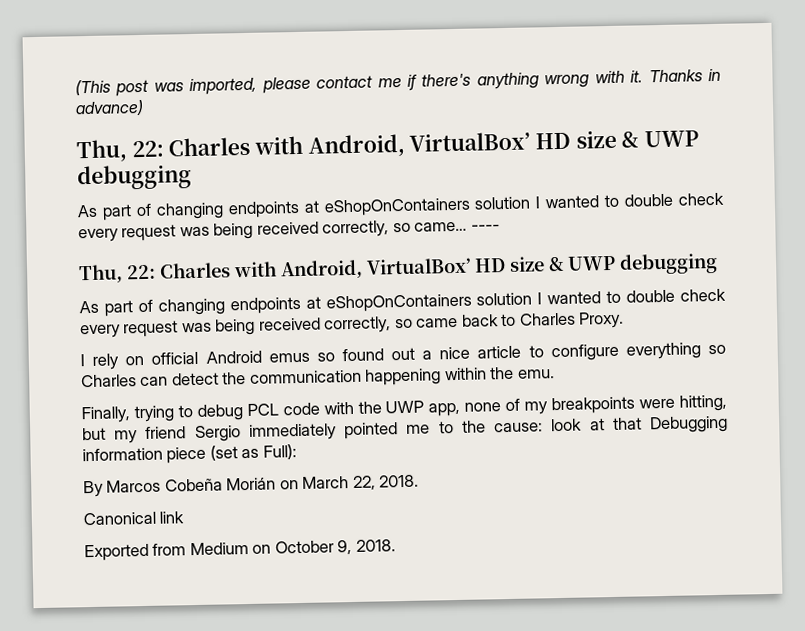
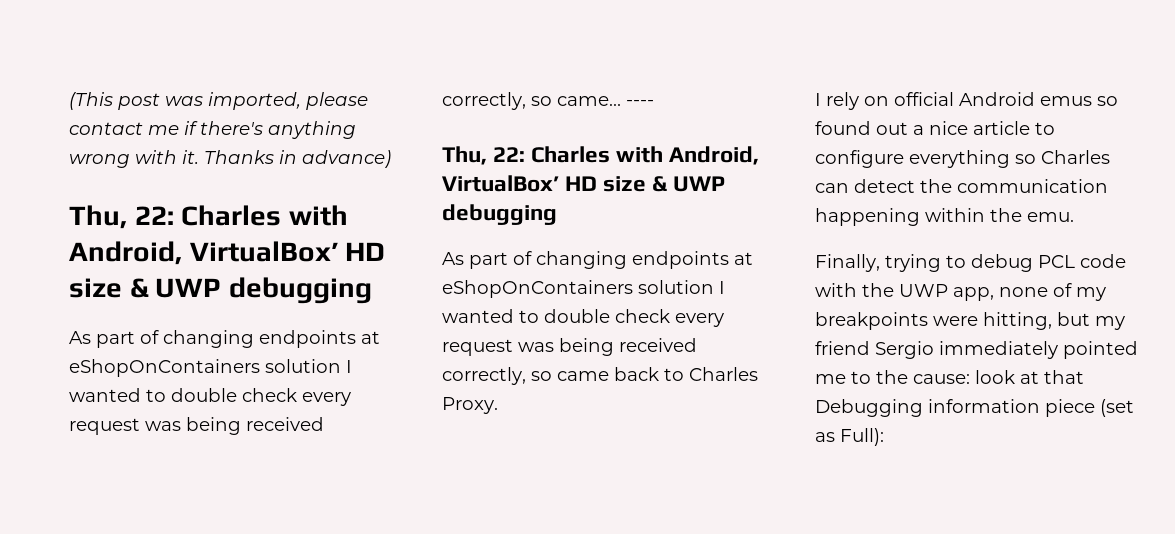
- By Marcos Cobeña Morián on March 22, 2018.
- Canonical link
- Exported from Medium on October 9, 2018.

